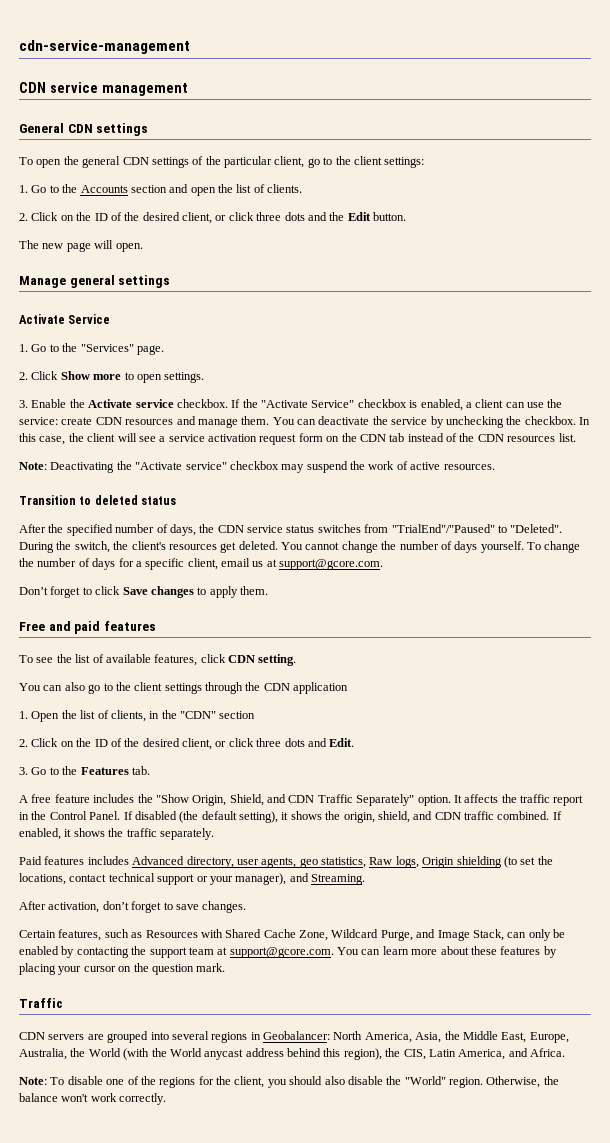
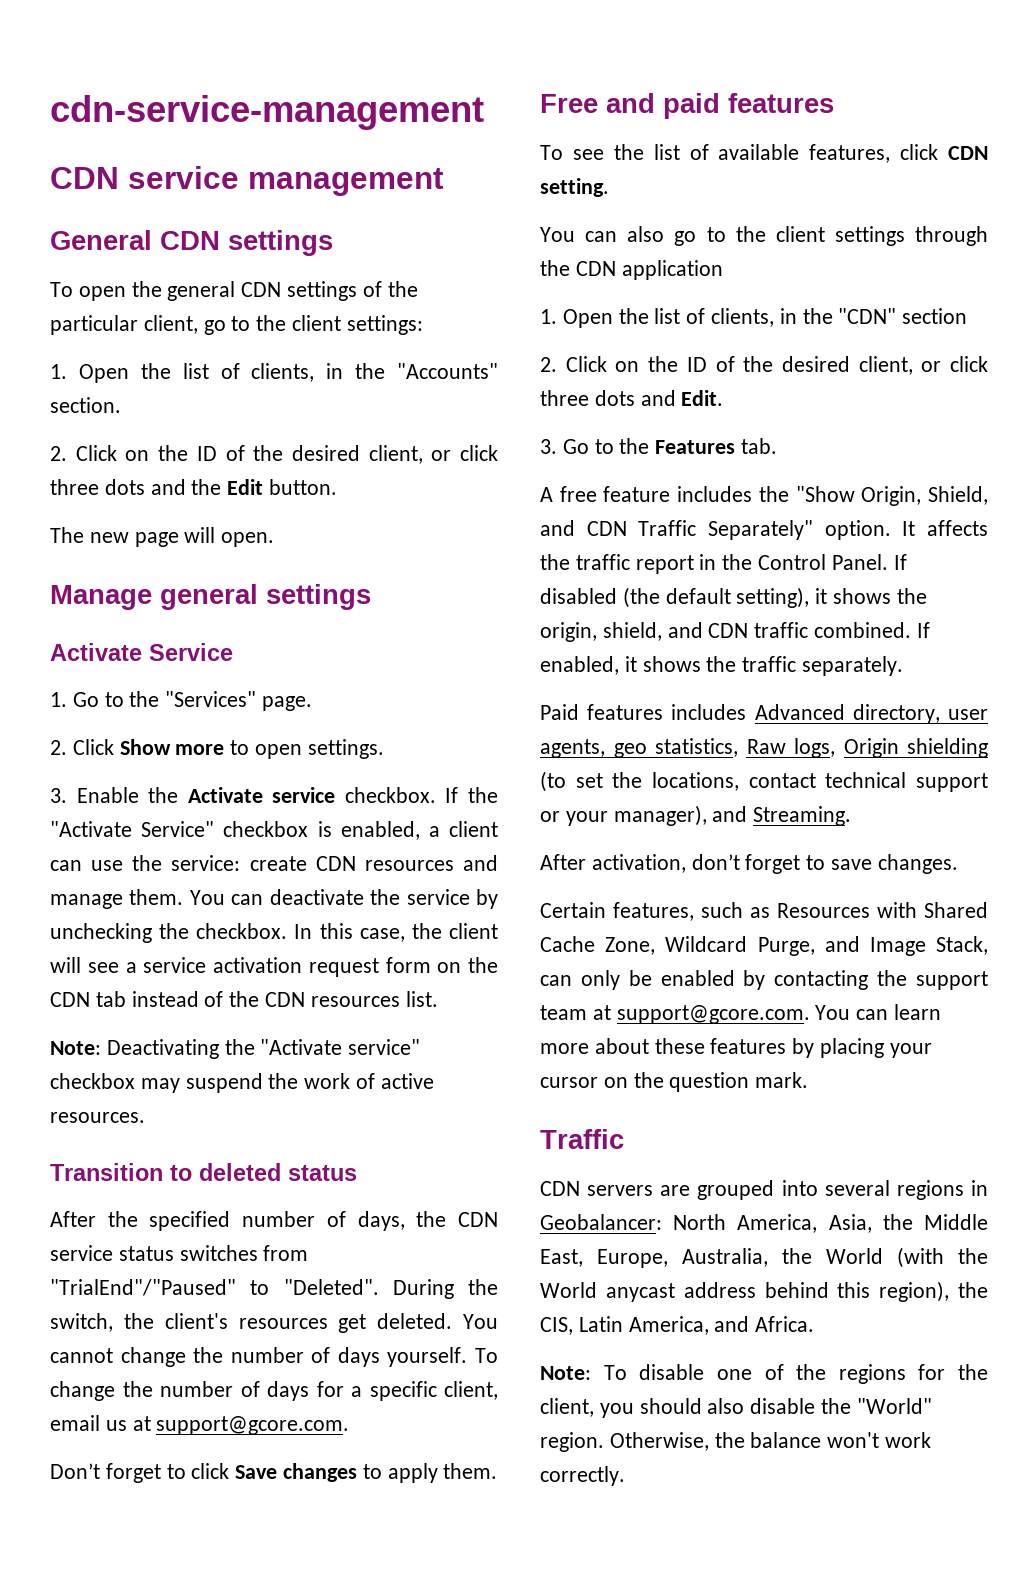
- 1. Go to the Accounts section and open the list of clients.
+ 1. Open the list of clients, in the "Accounts" section.

